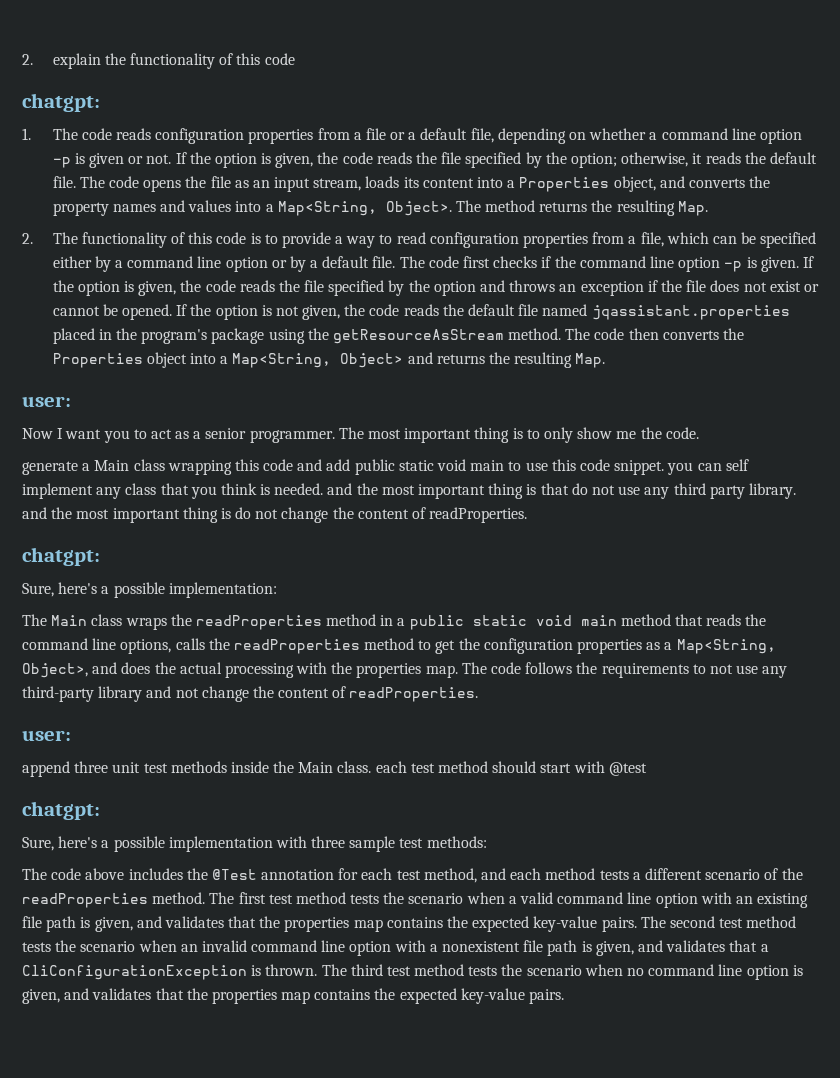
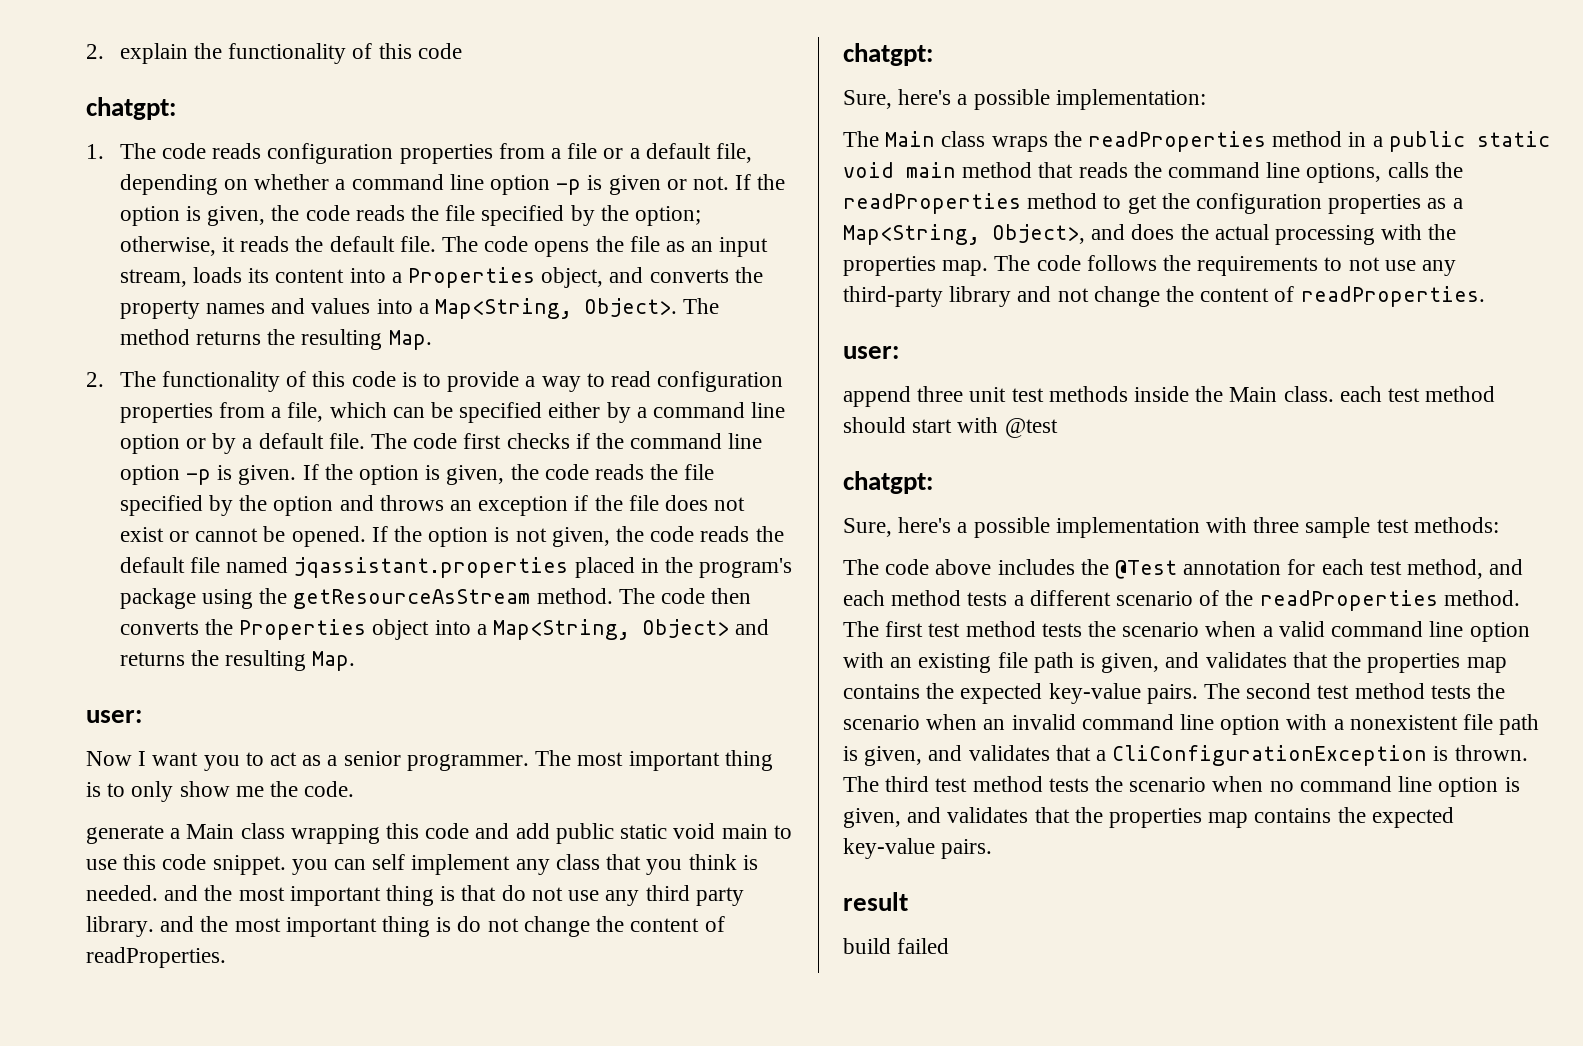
+ result
+ build failed

